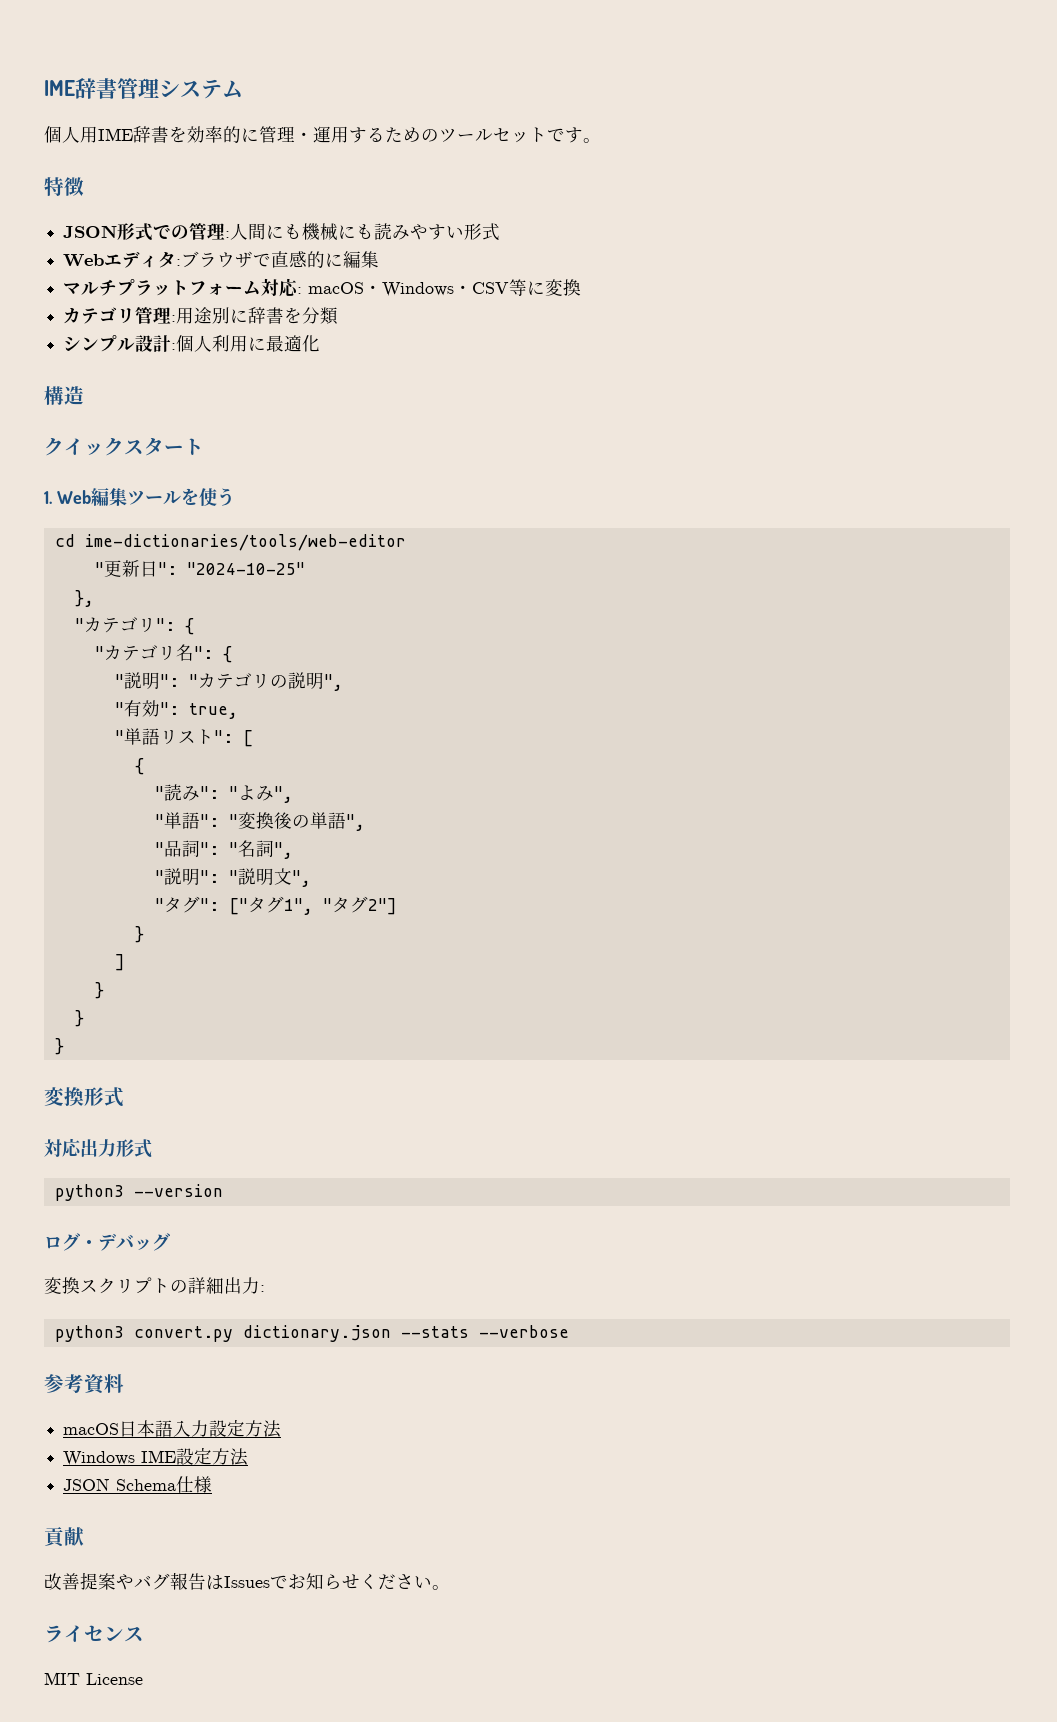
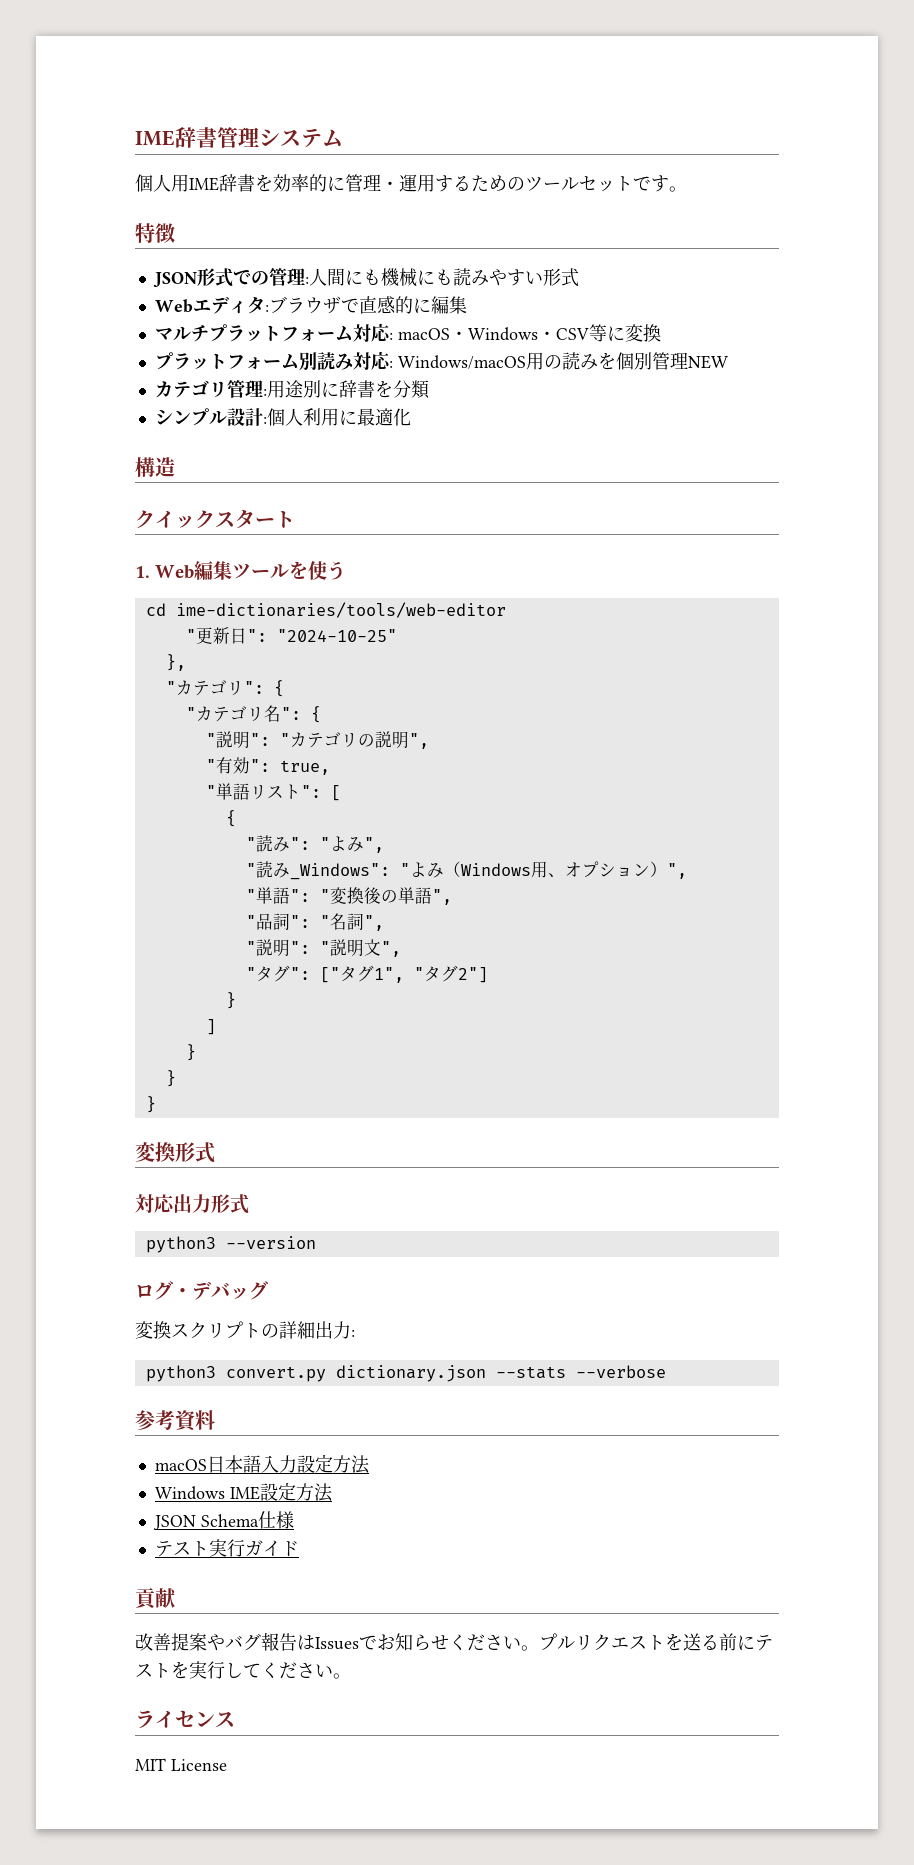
+ プラットフォーム別読み対応: Windows/macOS用の読みを個別管理NEW
+ "読み_Windows": "よみ（Windows用、オプション）",
+ テスト実行ガイド
+ プルリクエストを送る前にテストを実行してください。

